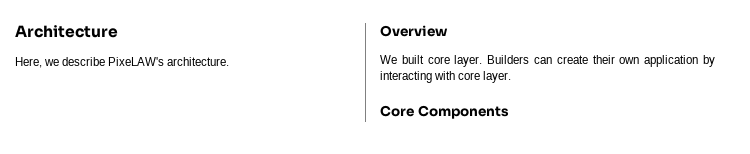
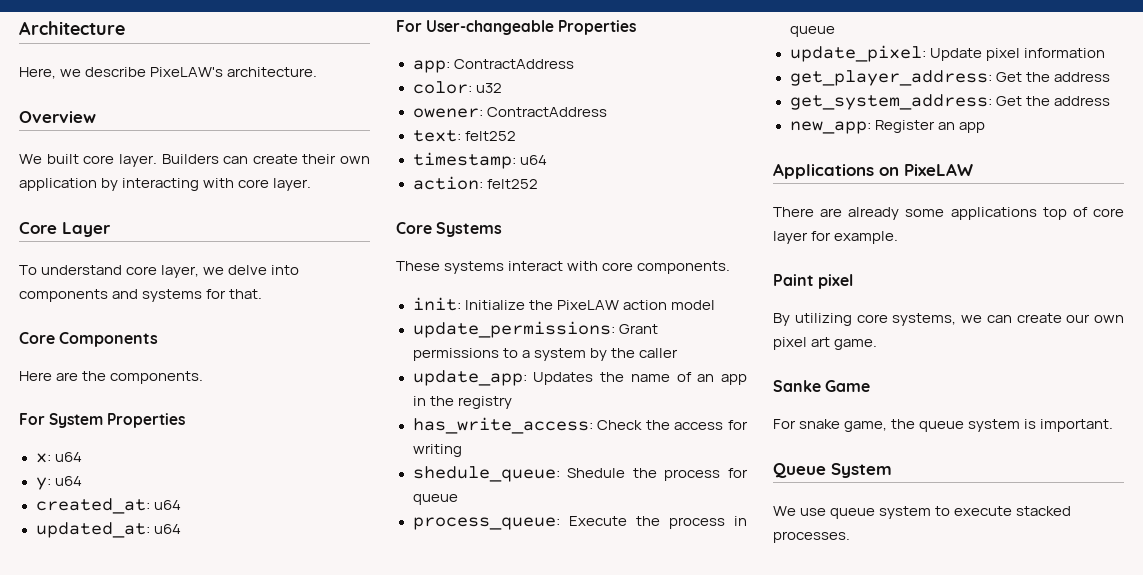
+ Core Layer
+ To understand core layer, we delve into components and systems for that.
  Core Components
+ Here are the components.
+ For System Properties
+ x: u64
+ y: u64
+ created_at: u64
+ updated_at: u64
+ For User-changeable Properties
+ app: ContractAddress
+ color: u32
+ owener: ContractAddress
+ text: felt252
+ timestamp: u64
+ action: felt252
+ Core Systems
+ These systems interact with core components.
+ init: Initialize the PixeLAW action model
+ update_permissions: Grant permissions to a system by the caller
+ update_app: Updates the name of an app in the registry
+ has_write_access: Check the access for writing
+ shedule_queue: Shedule the process for queue
+ process_queue: Execute the process in queue
+ update_pixel: Update pixel information
+ get_player_address: Get the address
+ get_system_address: Get the address
+ new_app: Register an app
+ Applications on PixeLAW
+ There are already some applications top of core layer for example.
+ Paint pixel
+ By utilizing core systems, we can create our own pixel art game.
+ Sanke Game
+ For snake game, the queue system is important.
+ Queue System
+ We use queue system to execute stacked processes.

